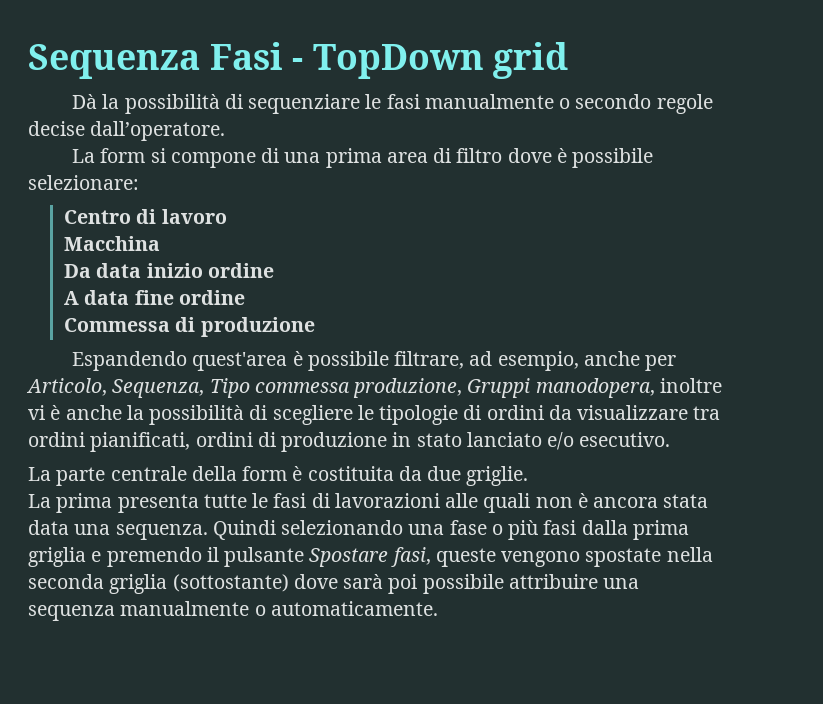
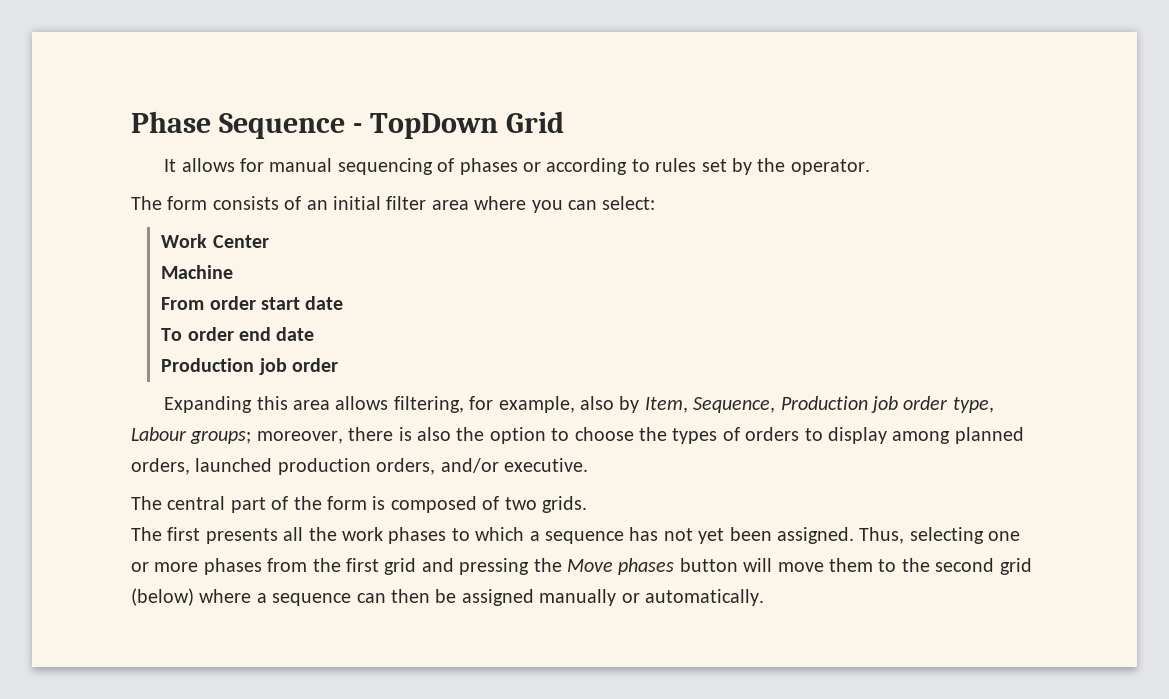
- Sequenza Fasi - TopDown grid
- Dà la possibilità di sequenziare le fasi manualmente o secondo regole decise dall’operatore.
- La form si compone di una prima area di filtro dove è possibile selezionare:
- Centro di lavoro
- Macchina
- Da data inizio ordine
- A data fine ordine
- Commessa di produzione
- Espandendo quest'area è possibile filtrare, ad esempio, anche per Articolo, Sequenza, Tipo commessa produzione, Gruppi manodopera, inoltre vi è anche la possibilità di scegliere le tipologie di ordini da visualizzare tra ordini pianificati, ordini di produzione in stato lanciato e/o esecutivo.
- La parte centrale della form è costituita da due griglie.
- La prima presenta tutte le fasi di lavorazioni alle quali non è ancora stata data una sequenza. Quindi selezionando una fase o più fasi dalla prima griglia e premendo il pulsante Spostare fasi, queste vengono spostate nella seconda griglia (sottostante) dove sarà poi possibile attribuire una sequenza manualmente o automaticamente.
+ Phase Sequence - TopDown Grid
+ It allows for manual sequencing of phases or according to rules set by the operator.
+ The form consists of an initial filter area where you can select:
+ Work Center
+ Machine
+ From order start date
+ To order end date
+ Production job order
+ Expanding this area allows filtering, for example, also by Item, Sequence, Production job order type, Labour groups; moreover, there is also the option to choose the types of orders to display among planned orders, launched production orders, and/or executive.
+ The central part of the form is composed of two grids.
+ The first presents all the work phases to which a sequence has not yet been assigned. Thus, selecting one or more phases from the first grid and pressing the Move phases button will move them to the second grid (below) where a sequence can then be assigned manually or automatically.

